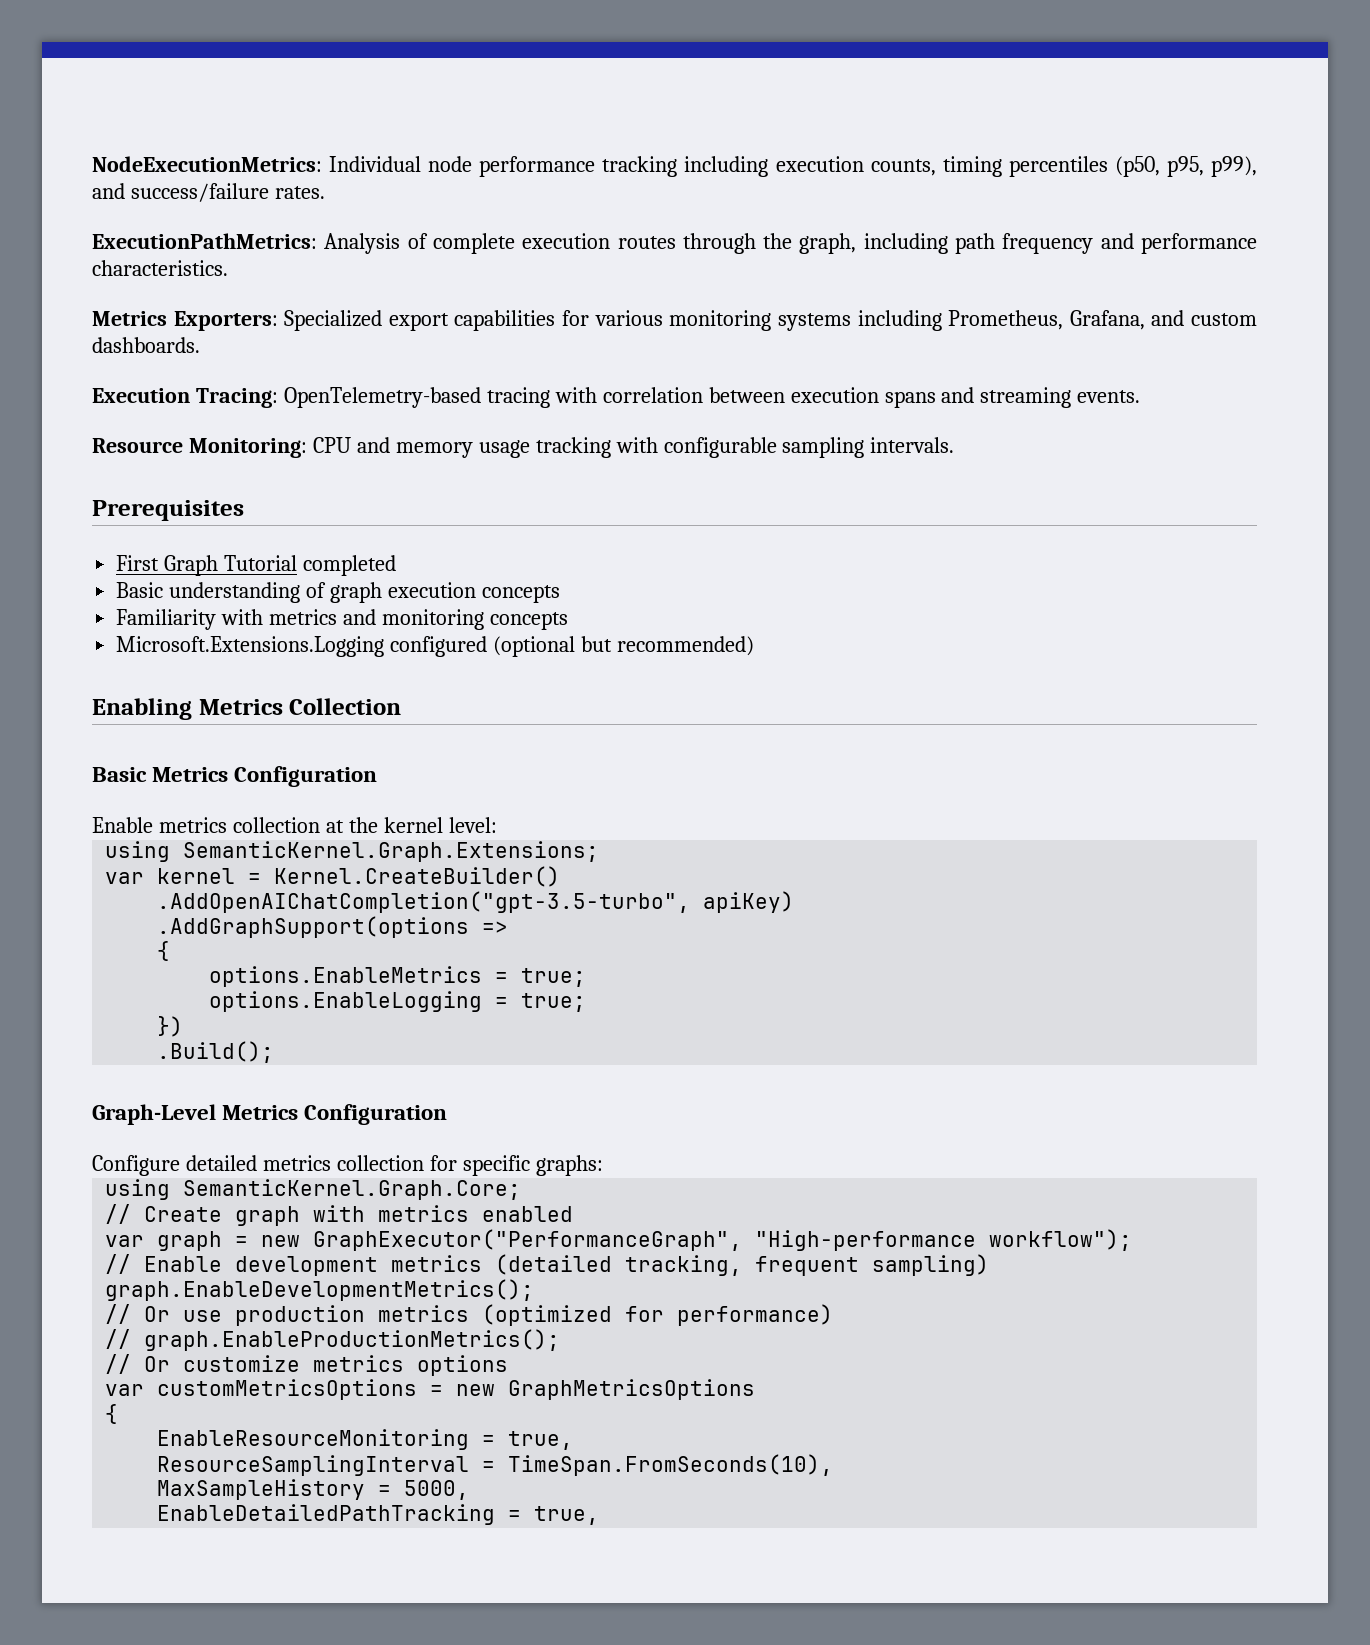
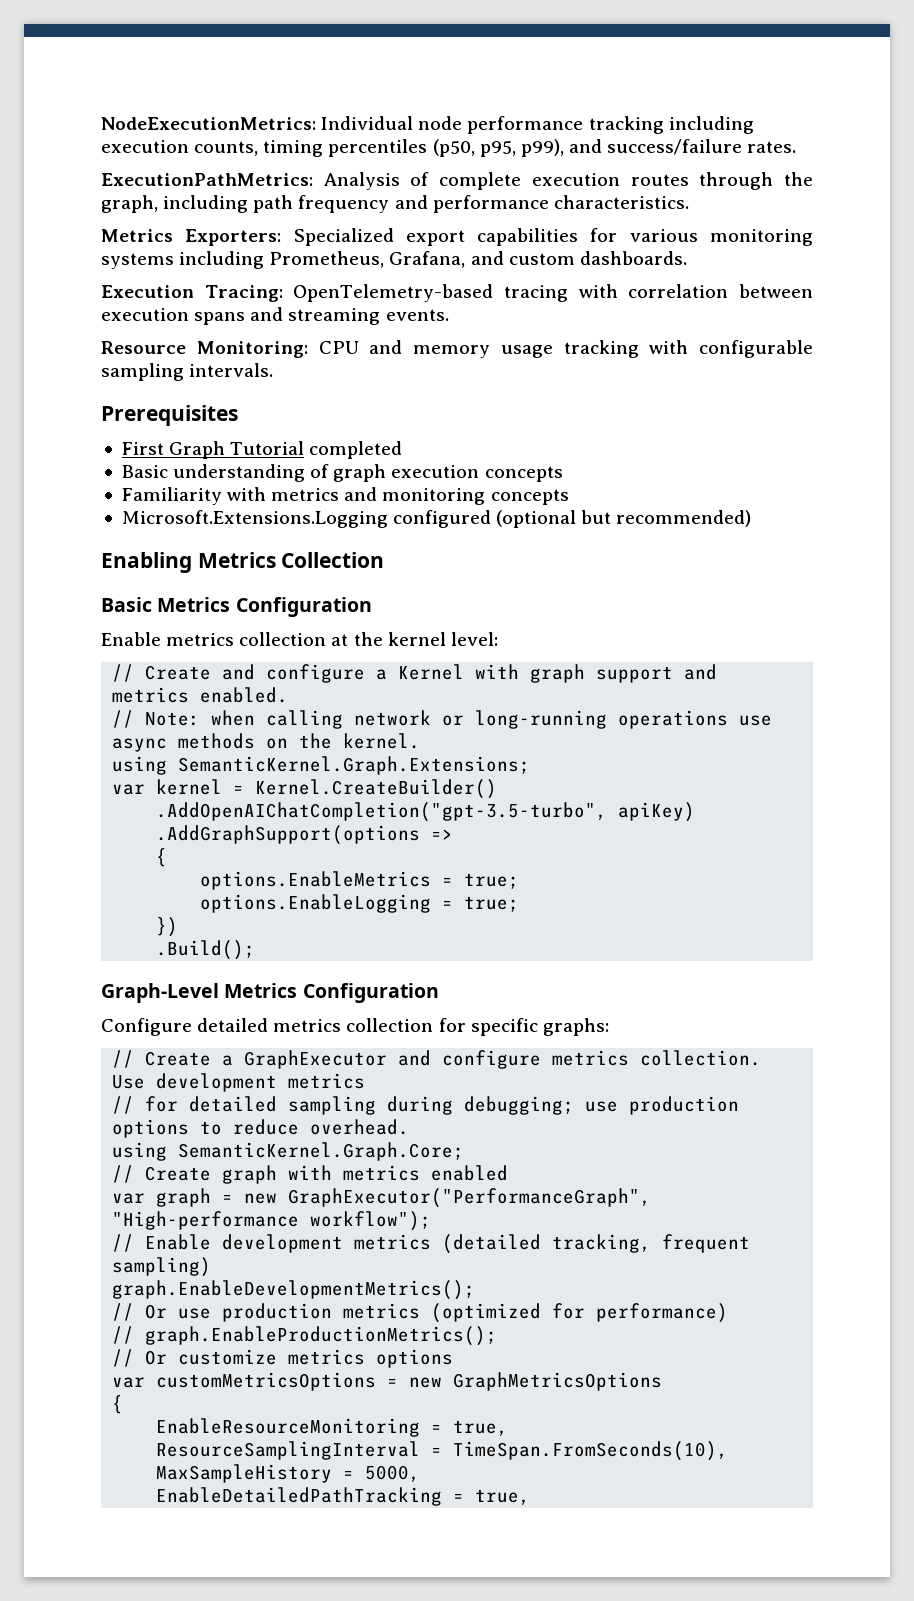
+ // Create and configure a Kernel with graph support and metrics enabled.
+ // Note: when calling network or long-running operations use async methods on the kernel.
+ // Create a GraphExecutor and configure metrics collection. Use development metrics
+ // for detailed sampling during debugging; use production options to reduce overhead.

